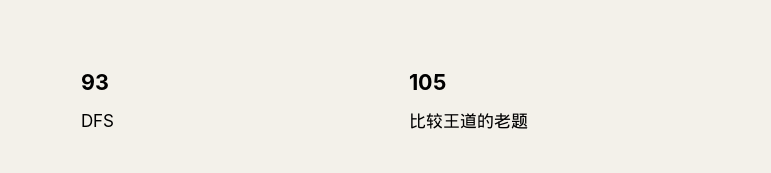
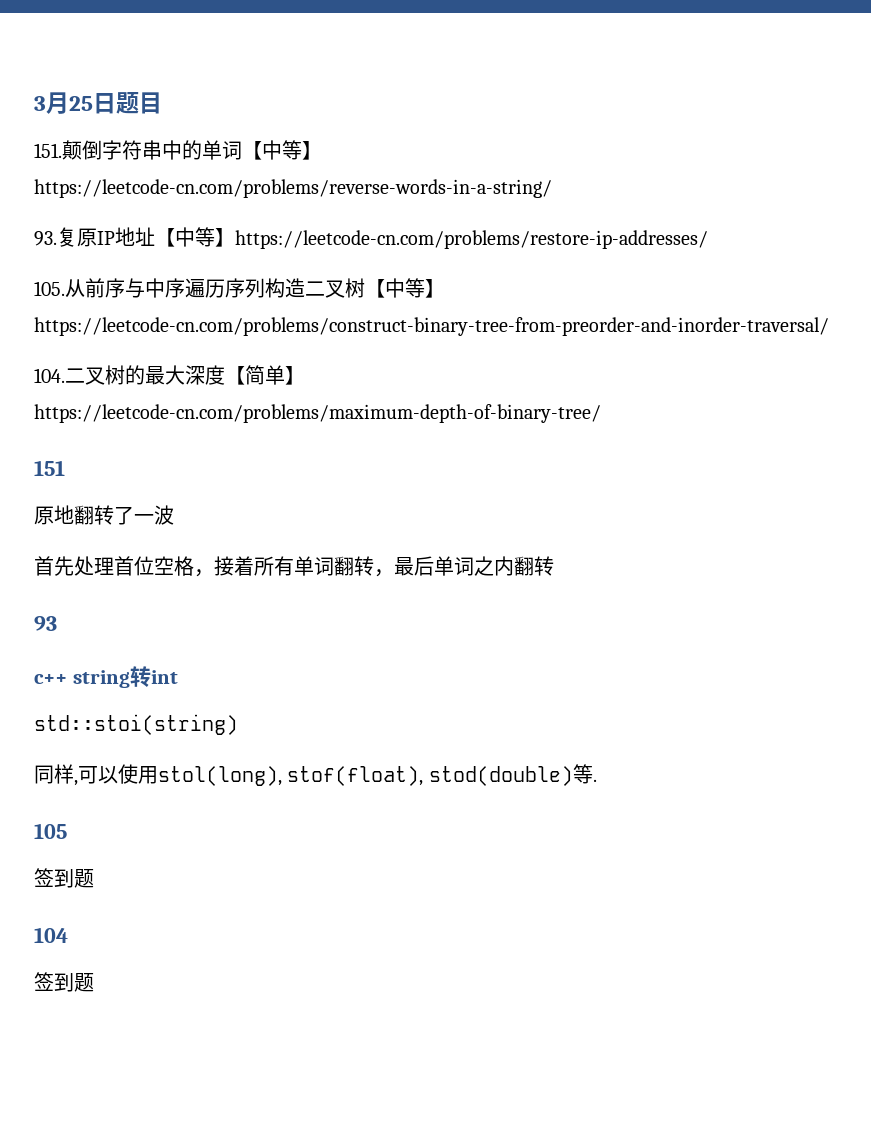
+ 3月25日题目
+ 151.颠倒字符串中的单词【中等】https://leetcode-cn.com/problems/reverse-words-in-a-string/
+ 93.复原IP地址【中等】https://leetcode-cn.com/problems/restore-ip-addresses/
+ 105.从前序与中序遍历序列构造二叉树【中等】https://leetcode-cn.com/problems/construct-binary-tree-from-preorder-and-inorder-traversal/
+ 104.二叉树的最大深度【简单】https://leetcode-cn.com/problems/maximum-depth-of-binary-tree/
+ 151
+ 原地翻转了一波
+ 首先处理首位空格，接着所有单词翻转，最后单词之内翻转
  93
- DFS
+ c++ string转int
+ std::stoi(string)
+ 同样,可以使用stol(long), stof(float), stod(double)等.
  105
- 比较王道的老题
+ 签到题
+ 104
+ 签到题

